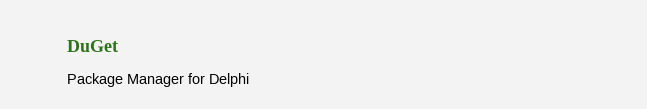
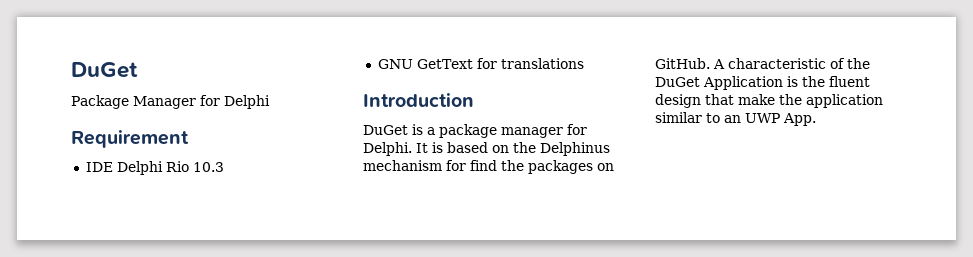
+ Requirement
+ IDE Delphi Rio 10.3
+ GNU GetText for translations
+ Introduction
+ DuGet is a package manager for Delphi. It is based on the Delphinus mechanism for find the packages on GitHub. A characteristic of the DuGet Application is the fluent design that make the application similar to an UWP App.

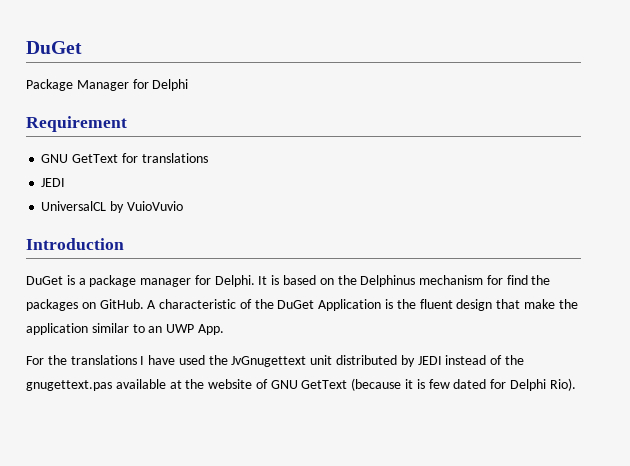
- IDE Delphi Rio 10.3
  GNU GetText for translations
+ JEDI
+ UniversalCL by VuioVuvio
+ For the translations I have used the JvGnugettext unit distributed by JEDI instead of the gnugettext.pas available at the website of GNU GetText (because it is few dated for Delphi Rio).

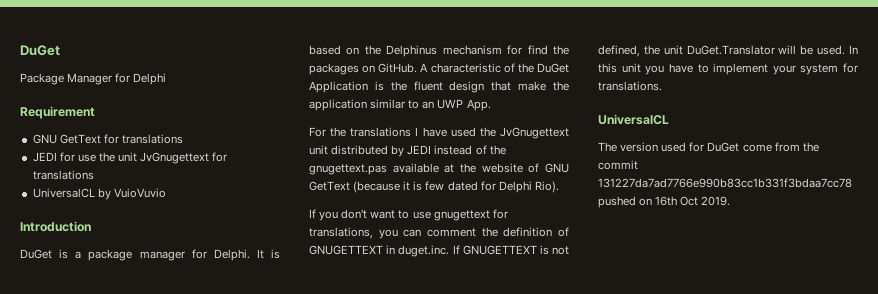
  GNU GetText for translations
- JEDI
+ JEDI for use the unit JvGnugettext for translations
+ If you don't want to use gnugettext for translations, you can comment the definition of GNUGETTEXT in duget.inc. If GNUGETTEXT is not defined, the unit DuGet.Translator will be used. In this unit you have to implement your system for translations.
+ UniversalCL
+ The version used for DuGet come from the commit 131227da7ad7766e990b83cc1b331f3bdaa7cc78 pushed on 16th Oct 2019.

